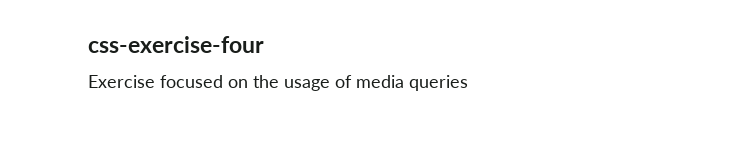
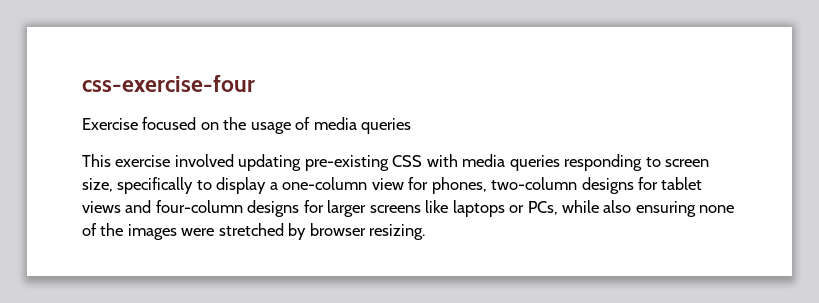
+ This exercise involved updating pre-existing CSS with media queries responding to screen size, specifically to display a one-column view for phones, two-column designs for tablet views and four-column designs for larger screens like laptops or PCs, while also ensuring none of the images were stretched by browser resizing.

